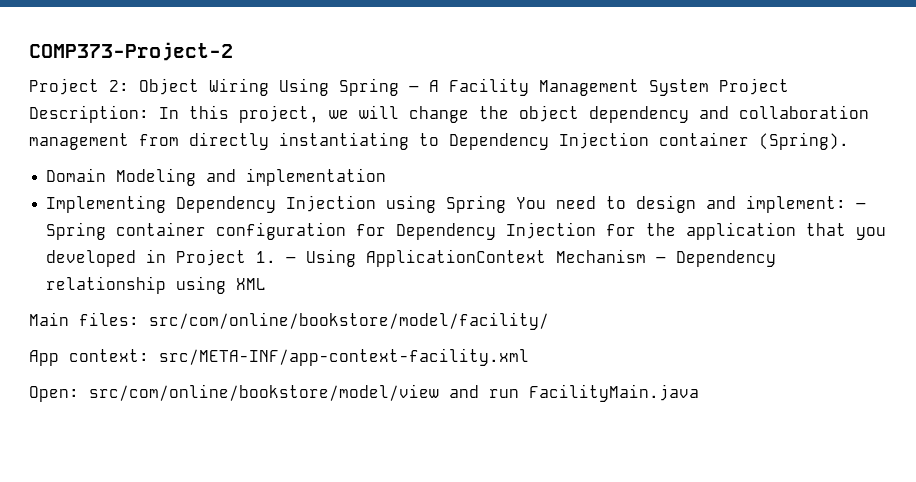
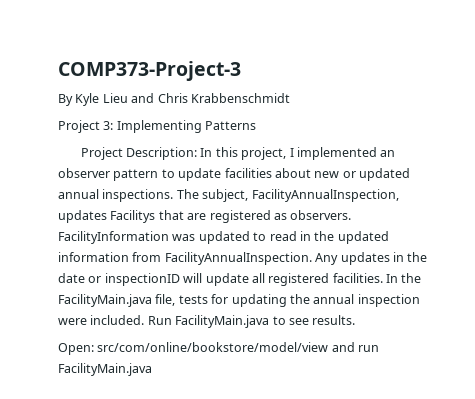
- COMP373-Project-2
- Project 2: Object Wiring Using Spring – A Facility Management System Project Description: In this project, we will change the object dependency and collaboration management from directly instantiating to Dependency Injection container (Spring).
- Domain Modeling and implementation
- Implementing Dependency Injection using Spring You need to design and implement: – Spring container configuration for Dependency Injection for the application that you developed in Project 1. – Using ApplicationContext Mechanism – Dependency relationship using XML
- Main files: src/com/online/bookstore/model/facility/
- App context: src/META-INF/app-context-facility.xml
+ COMP373-Project-3
+ By Kyle Lieu and Chris Krabbenschmidt
+ Project 3: Implementing Patterns
+ Project Description: In this project, I implemented an observer pattern to update facilities about new or updated annual inspections. The subject, FacilityAnnualInspection, updates Facilitys that are registered as observers. FacilityInformation was updated to read in the updated information from FacilityAnnualInspection. Any updates in the date or inspectionID will update all registered facilities. In the FacilityMain.java file, tests for updating the annual inspection were included. Run FacilityMain.java to see results.

